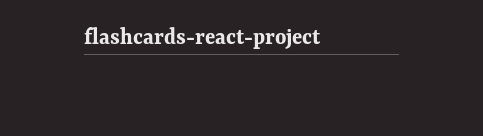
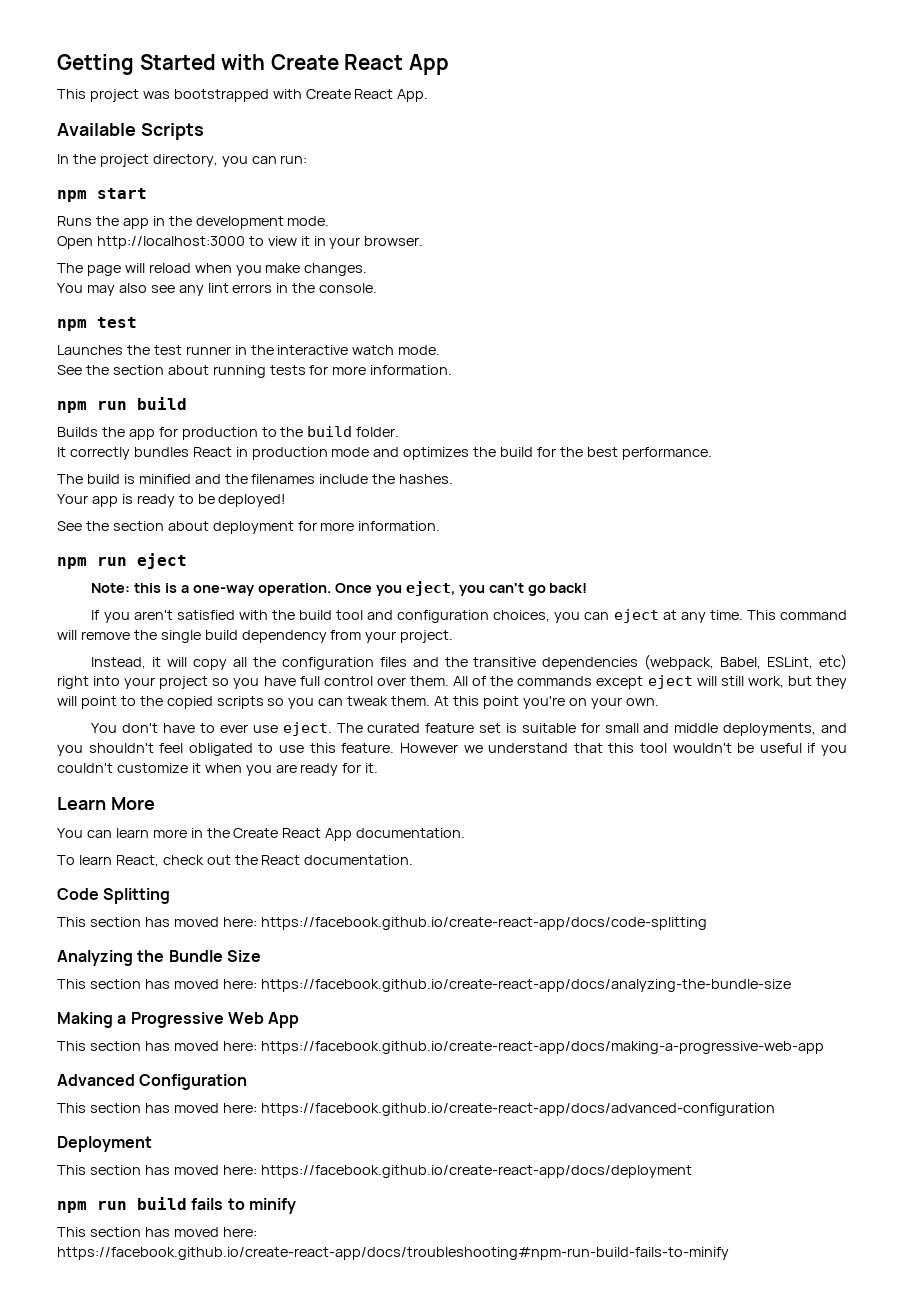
- flashcards-react-project
+ Getting Started with Create React App
+ This project was bootstrapped with Create React App.
+ Available Scripts
+ In the project directory, you can run:
+ npm start
+ Runs the app in the development mode.
+ Open http://localhost:3000 to view it in your browser.
+ The page will reload when you make changes.
+ You may also see any lint errors in the console.
+ npm test
+ Launches the test runner in the interactive watch mode.
+ See the section about running tests for more information.
+ npm run build
+ Builds the app for production to the build folder.
+ It correctly bundles React in production mode and optimizes the build for the best performance.
+ The build is minified and the filenames include the hashes.
+ Your app is ready to be deployed!
+ See the section about deployment for more information.
+ npm run eject
+ Note: this is a one-way operation. Once you eject, you can't go back!
+ If you aren't satisfied with the build tool and configuration choices, you can eject at any time. This command will remove the single build dependency from your project.
+ Instead, it will copy all the configuration files and the transitive dependencies (webpack, Babel, ESLint, etc) right into your project so you have full control over them. All of the commands except eject will still work, but they will point to the copied scripts so you can tweak them. At this point you're on your own.
+ You don't have to ever use eject. The curated feature set is suitable for small and middle deployments, and you shouldn't feel obligated to use this feature. However we understand that this tool wouldn't be useful if you couldn't customize it when you are ready for it.
+ Learn More
+ You can learn more in the Create React App documentation.
+ To learn React, check out the React documentation.
+ Code Splitting
+ This section has moved here: https://facebook.github.io/create-react-app/docs/code-splitting
+ Analyzing the Bundle Size
+ This section has moved here: https://facebook.github.io/create-react-app/docs/analyzing-the-bundle-size
+ Making a Progressive Web App
+ This section has moved here: https://facebook.github.io/create-react-app/docs/making-a-progressive-web-app
+ Advanced Configuration
+ This section has moved here: https://facebook.github.io/create-react-app/docs/advanced-configuration
+ Deployment
+ This section has moved here: https://facebook.github.io/create-react-app/docs/deployment
+ npm run build fails to minify
+ This section has moved here: https://facebook.github.io/create-react-app/docs/troubleshooting#npm-run-build-fails-to-minify

